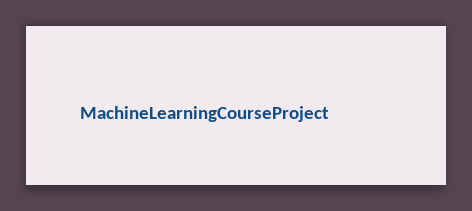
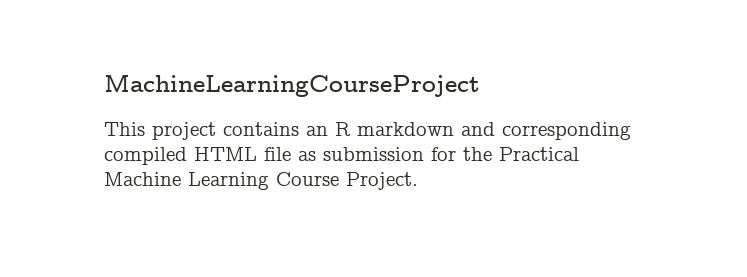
+ This project contains an R markdown and corresponding compiled HTML file as submission for the Practical Machine Learning Course Project.

